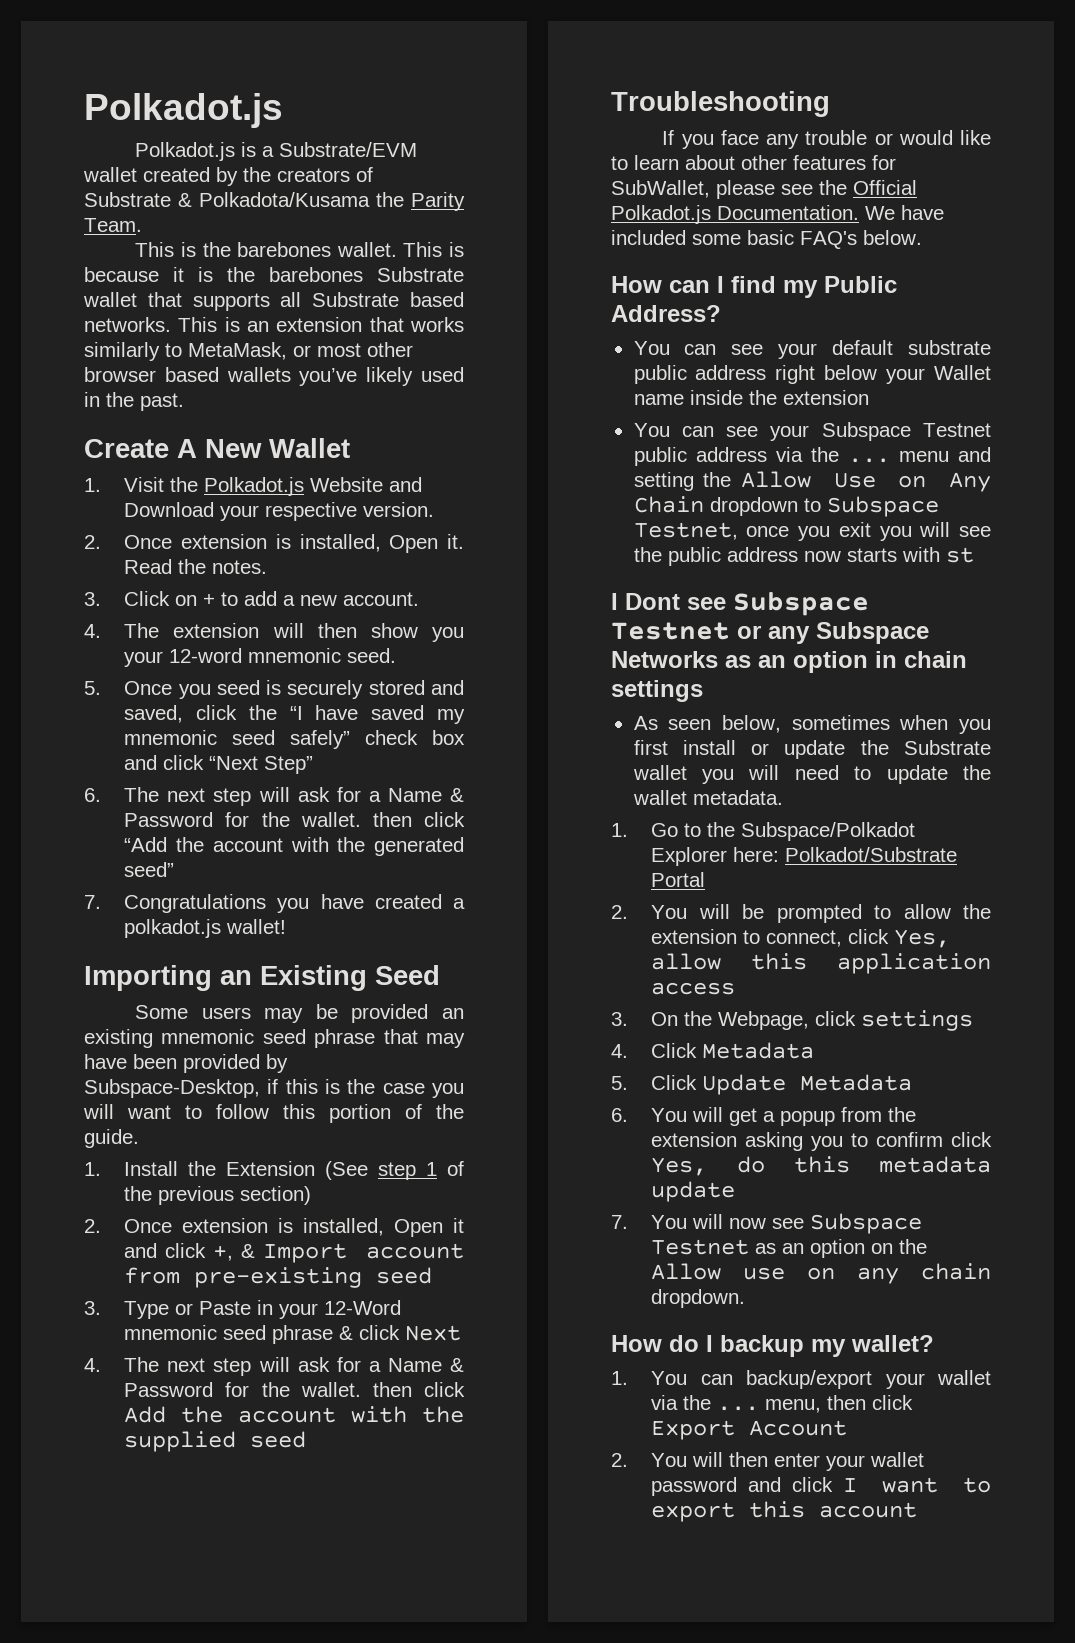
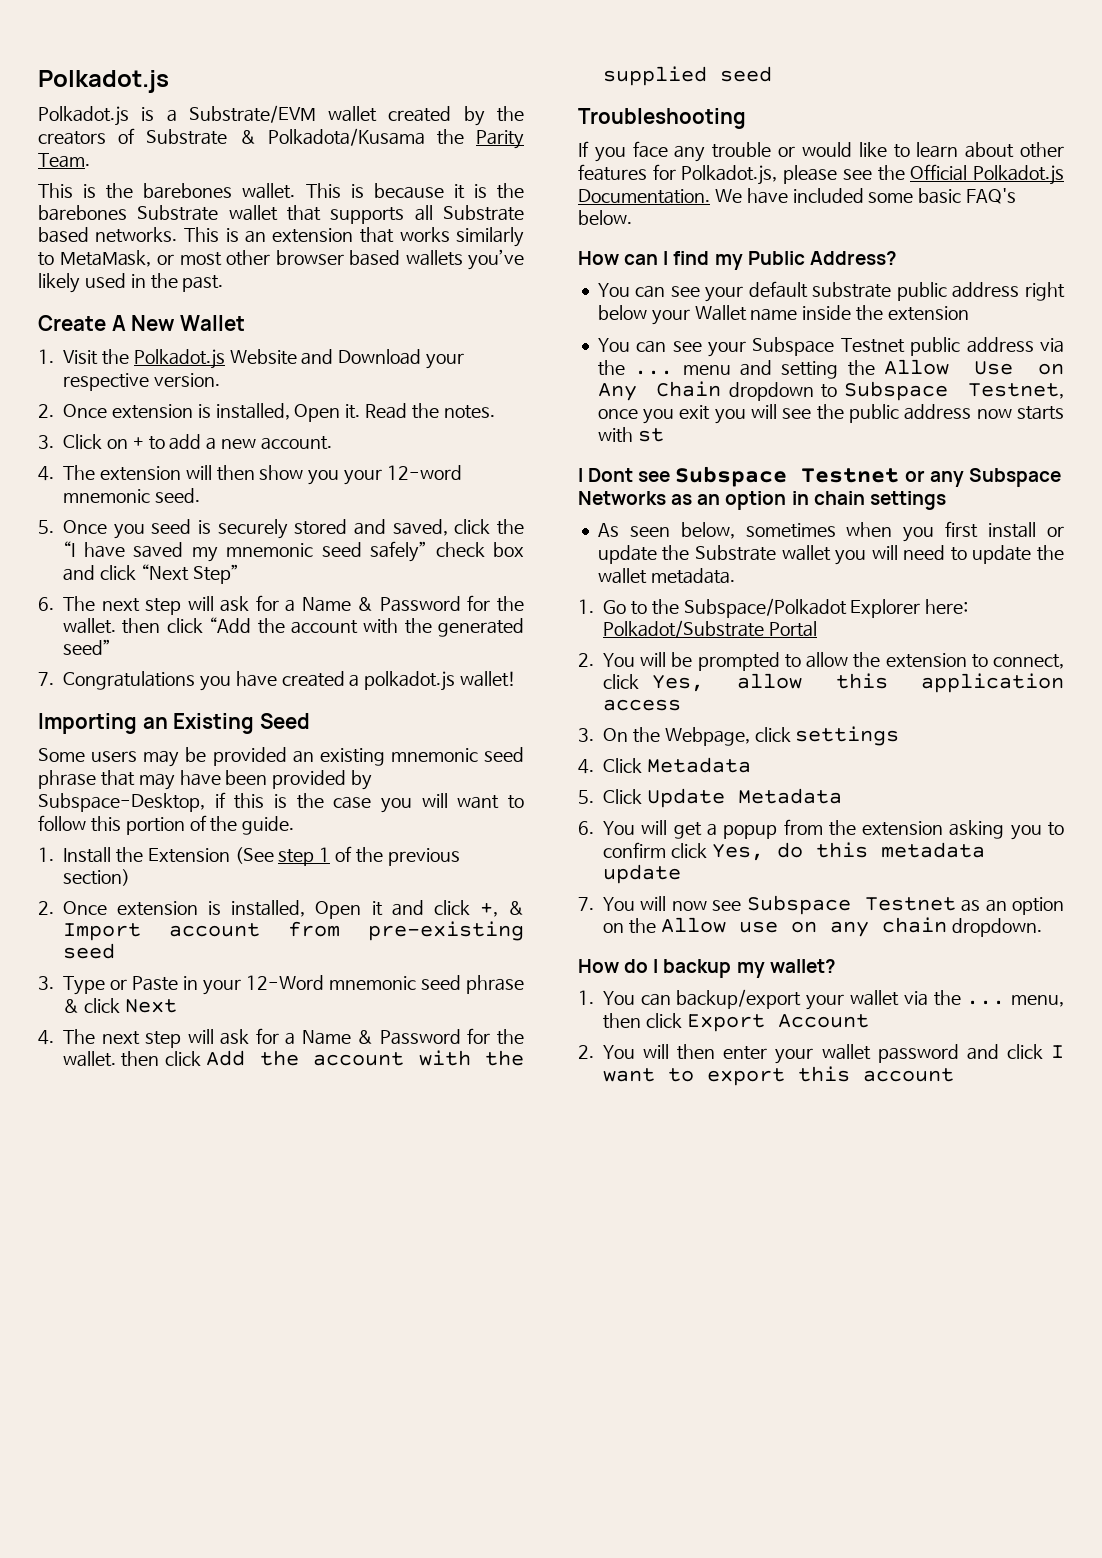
- If you face any trouble or would like to learn about other features for SubWallet, please see the Official Polkadot.js Documentation.
+ If you face any trouble or would like to learn about other features for Polkadot.js, please see the Official Polkadot.js Documentation.

